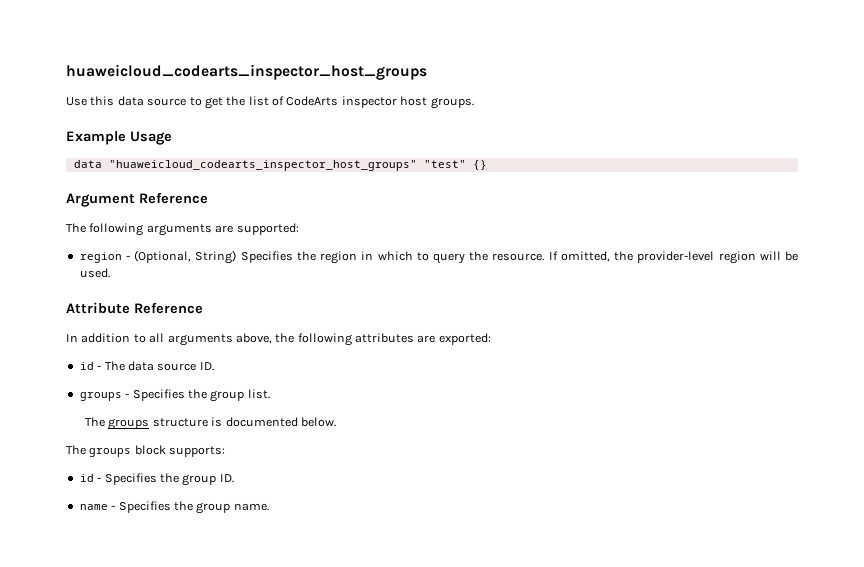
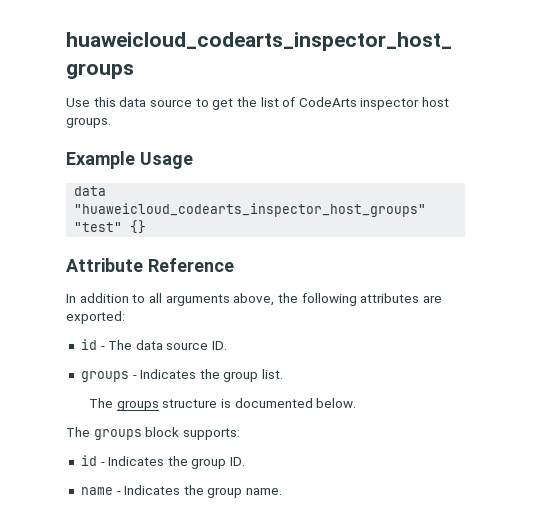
- Argument Reference
- The following arguments are supported:
- region - (Optional, String) Specifies the region in which to query the resource. If omitted, the provider-level region will be used.
- groups - Specifies the group list.
+ groups - Indicates the group list.
- id - Specifies the group ID.
+ id - Indicates the group ID.
- name - Specifies the group name.
+ name - Indicates the group name.

